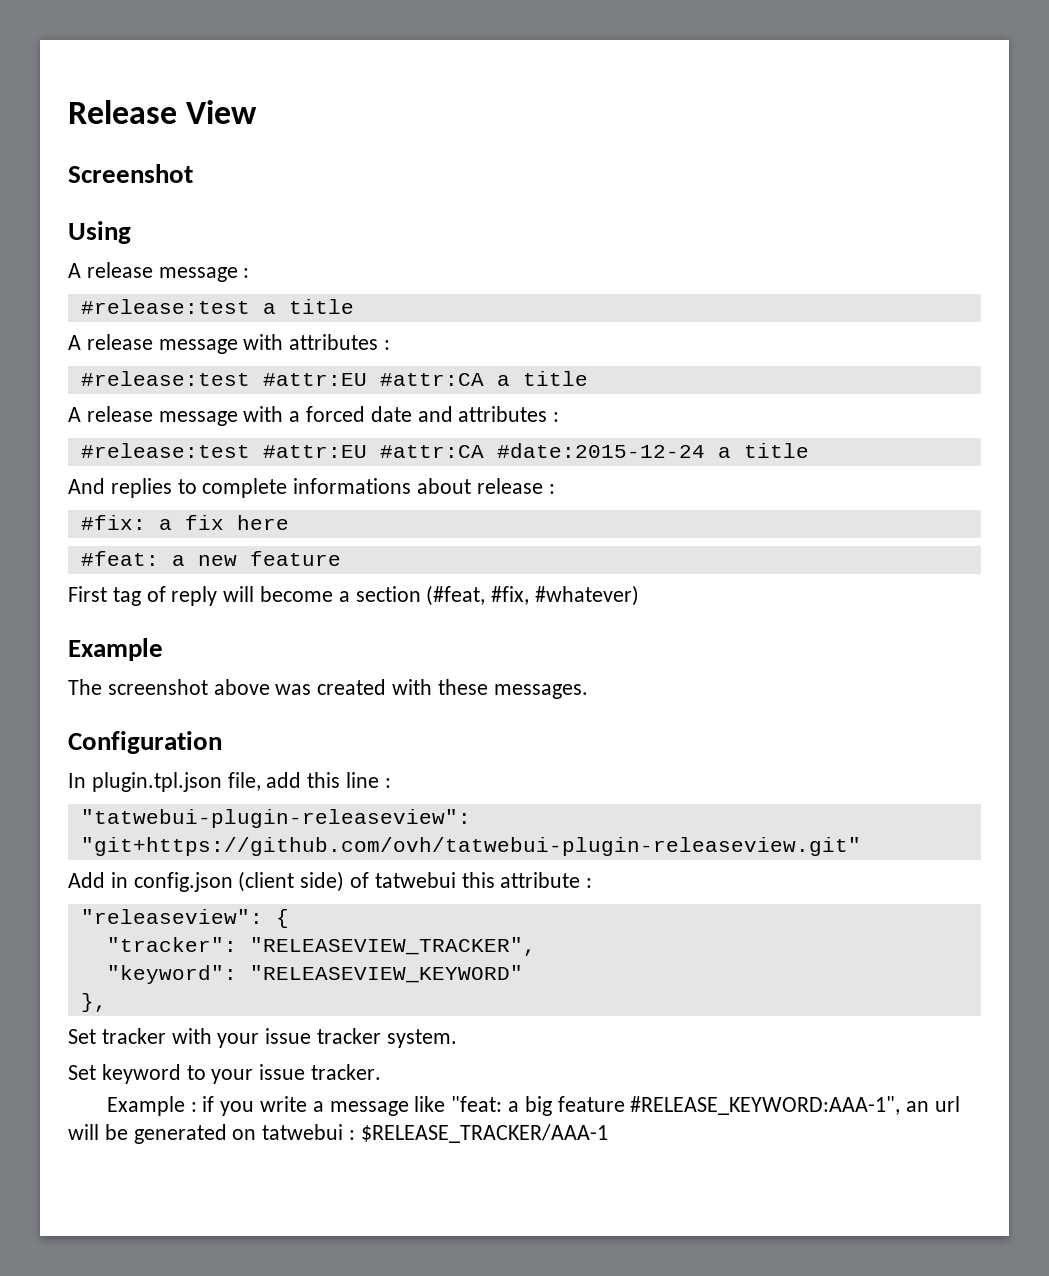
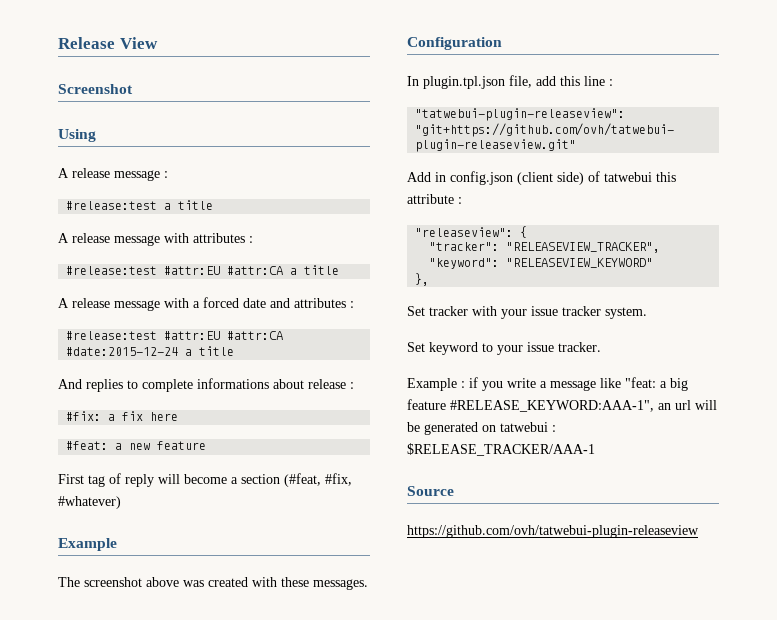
+ Source
+ https://github.com/ovh/tatwebui-plugin-releaseview

